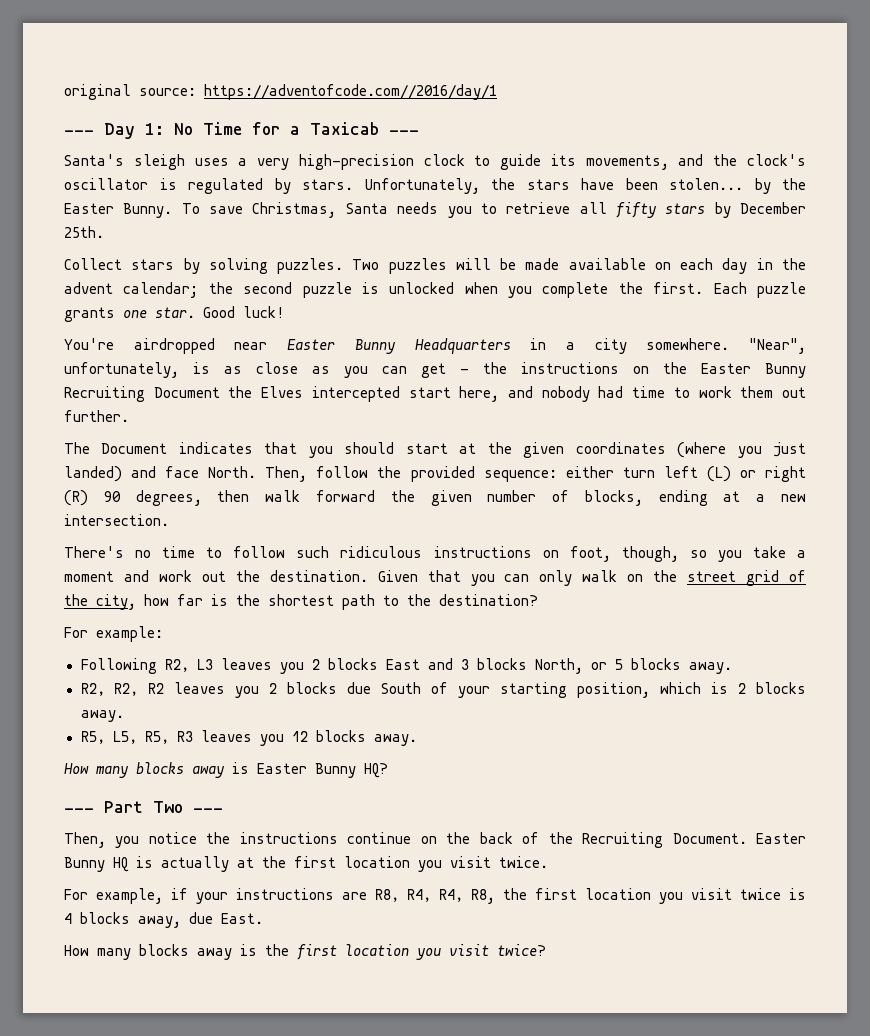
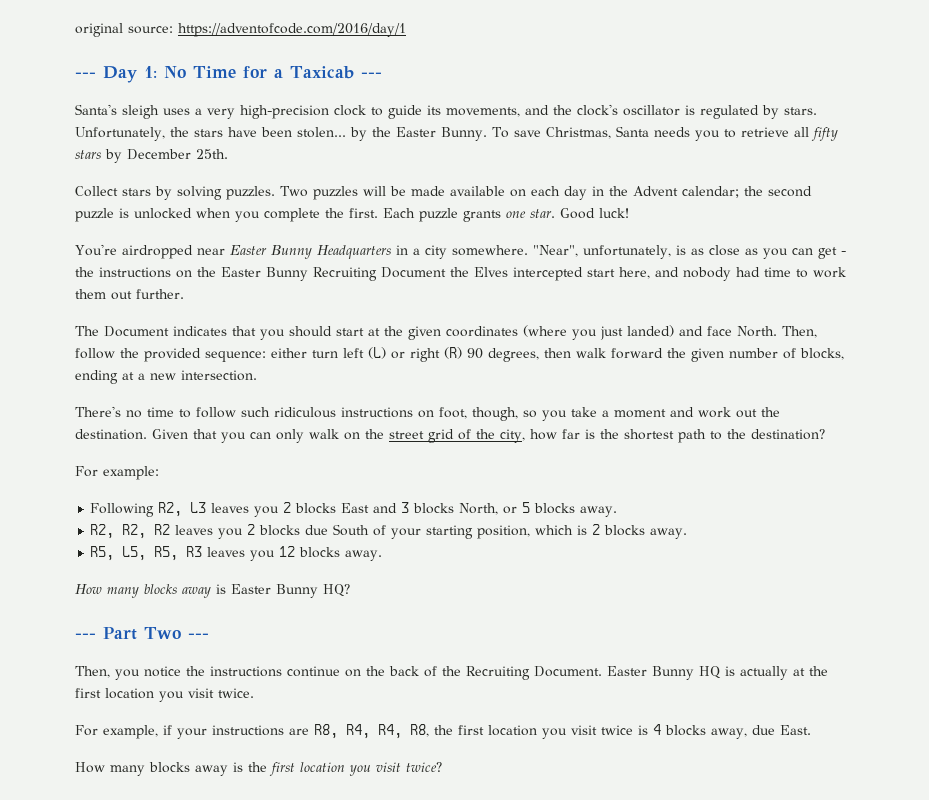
- original source: https://adventofcode.com//2016/day/1
+ original source: https://adventofcode.com/2016/day/1
- Two puzzles will be made available on each day in the advent calendar; the second puzzle is unlocked when you complete the first.
+ Two puzzles will be made available on each day in the Advent calendar; the second puzzle is unlocked when you complete the first.

